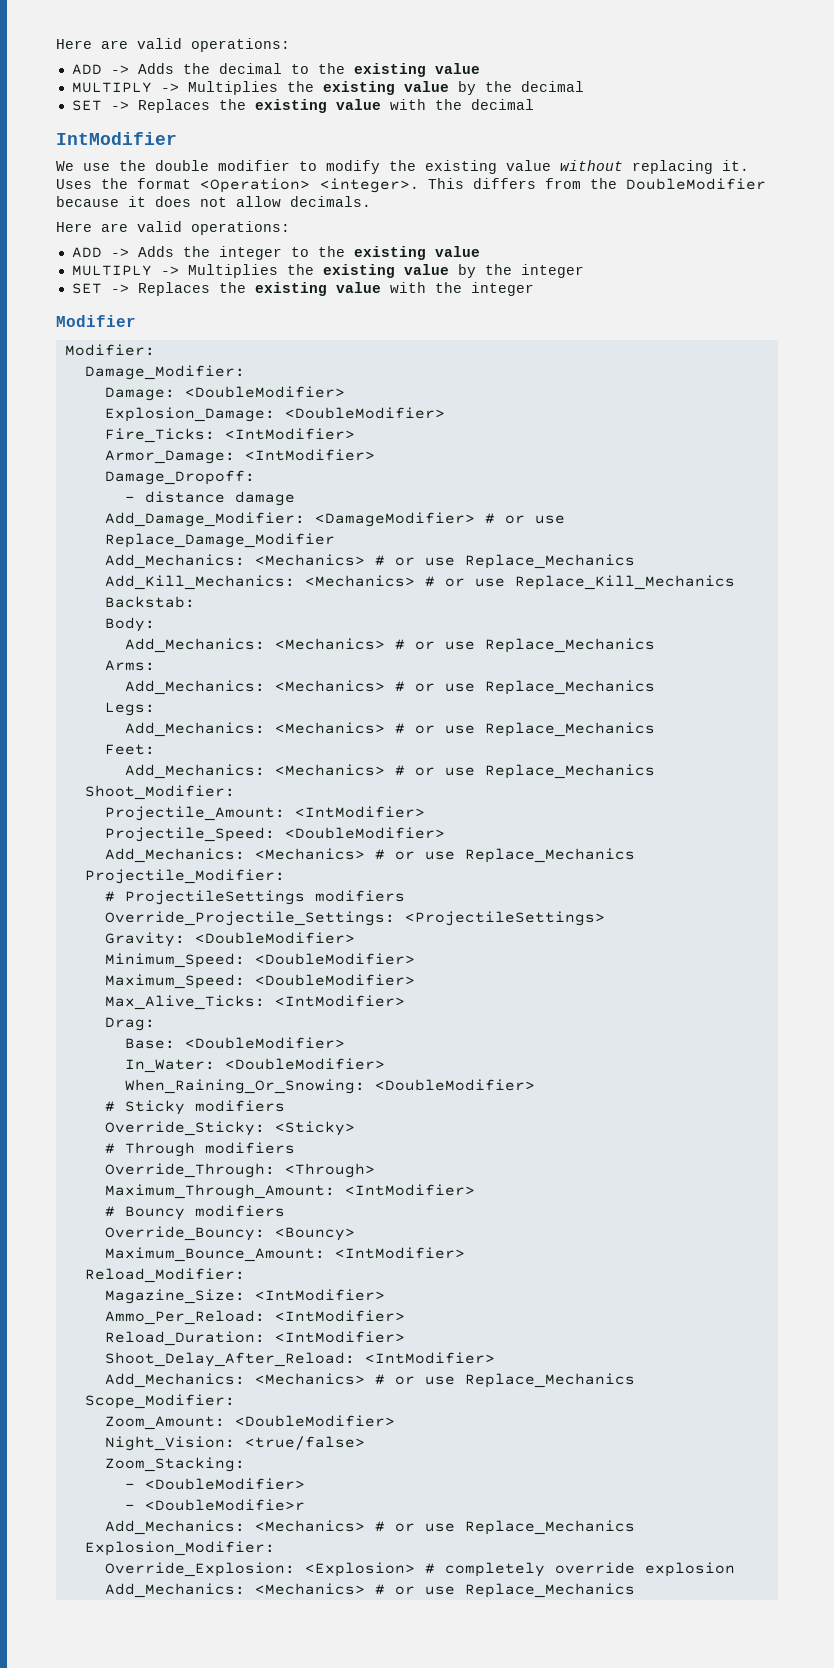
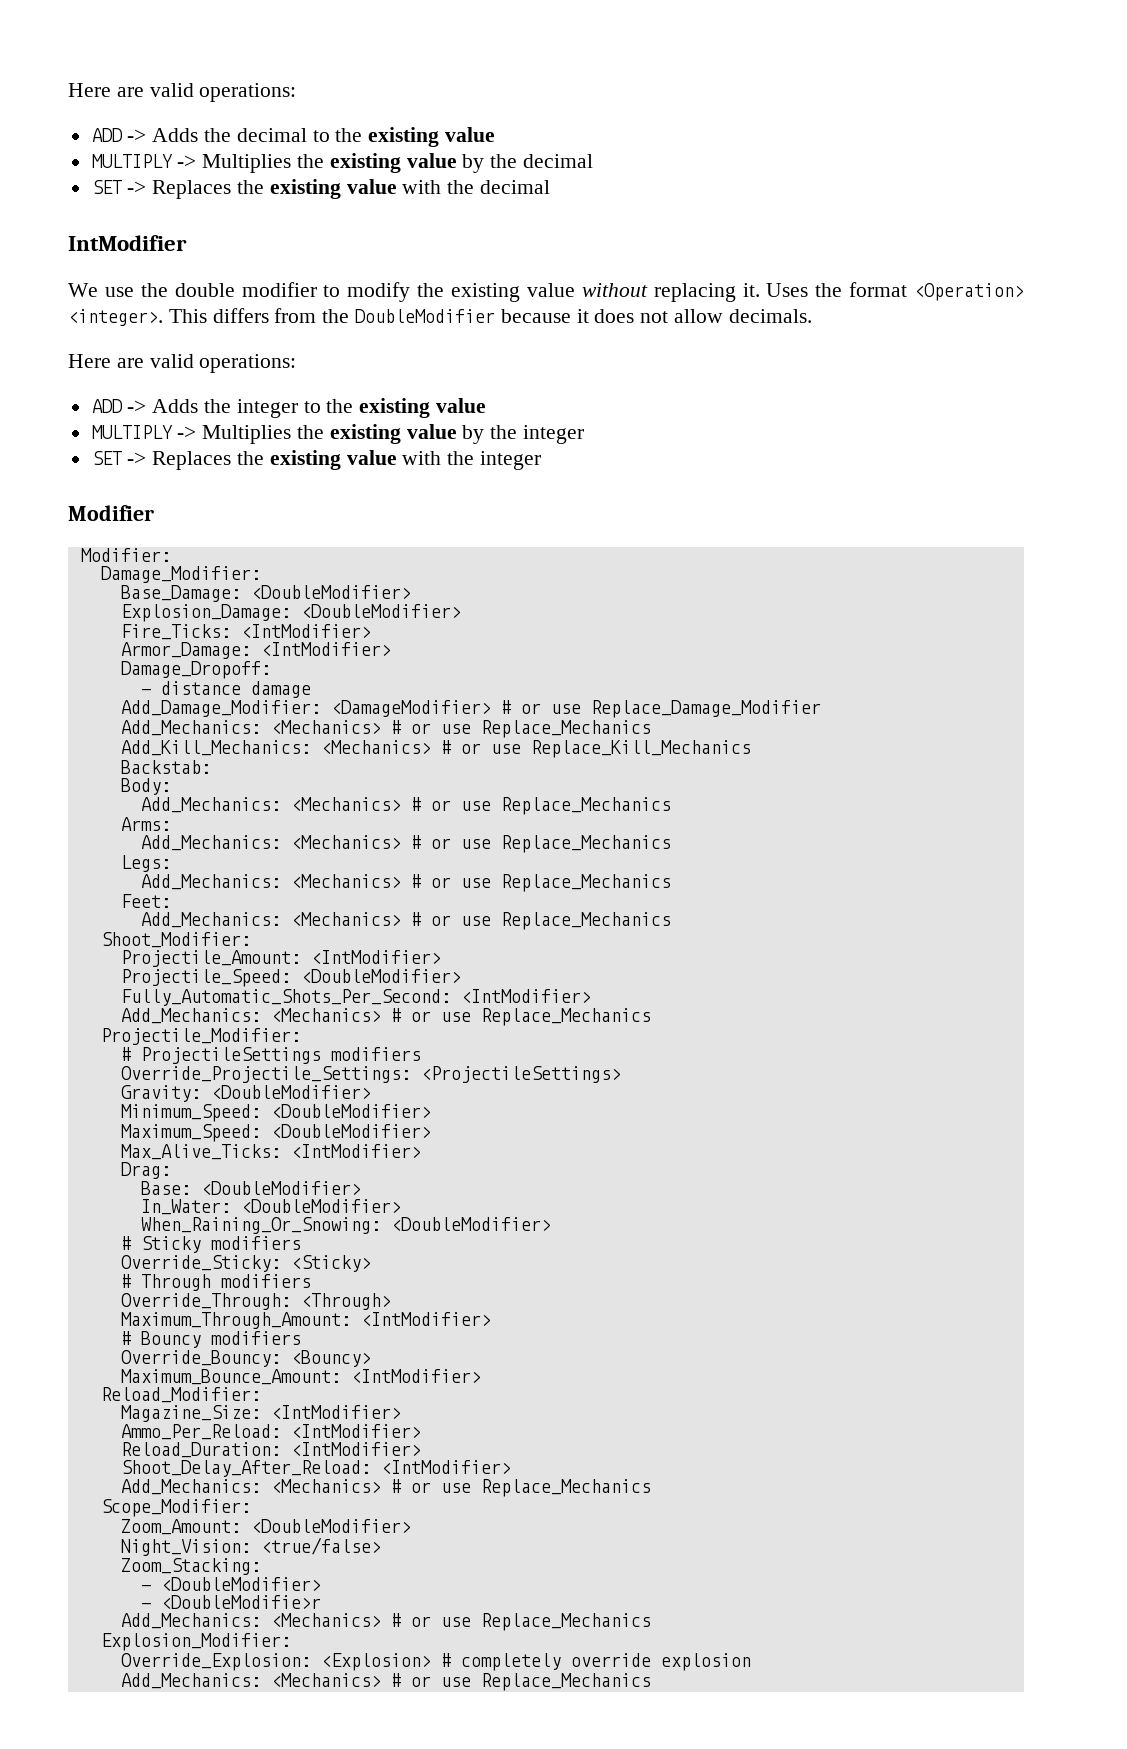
- Damage: <DoubleModifier>
+ Base_Damage: <DoubleModifier>
+ Fully_Automatic_Shots_Per_Second: <IntModifier>

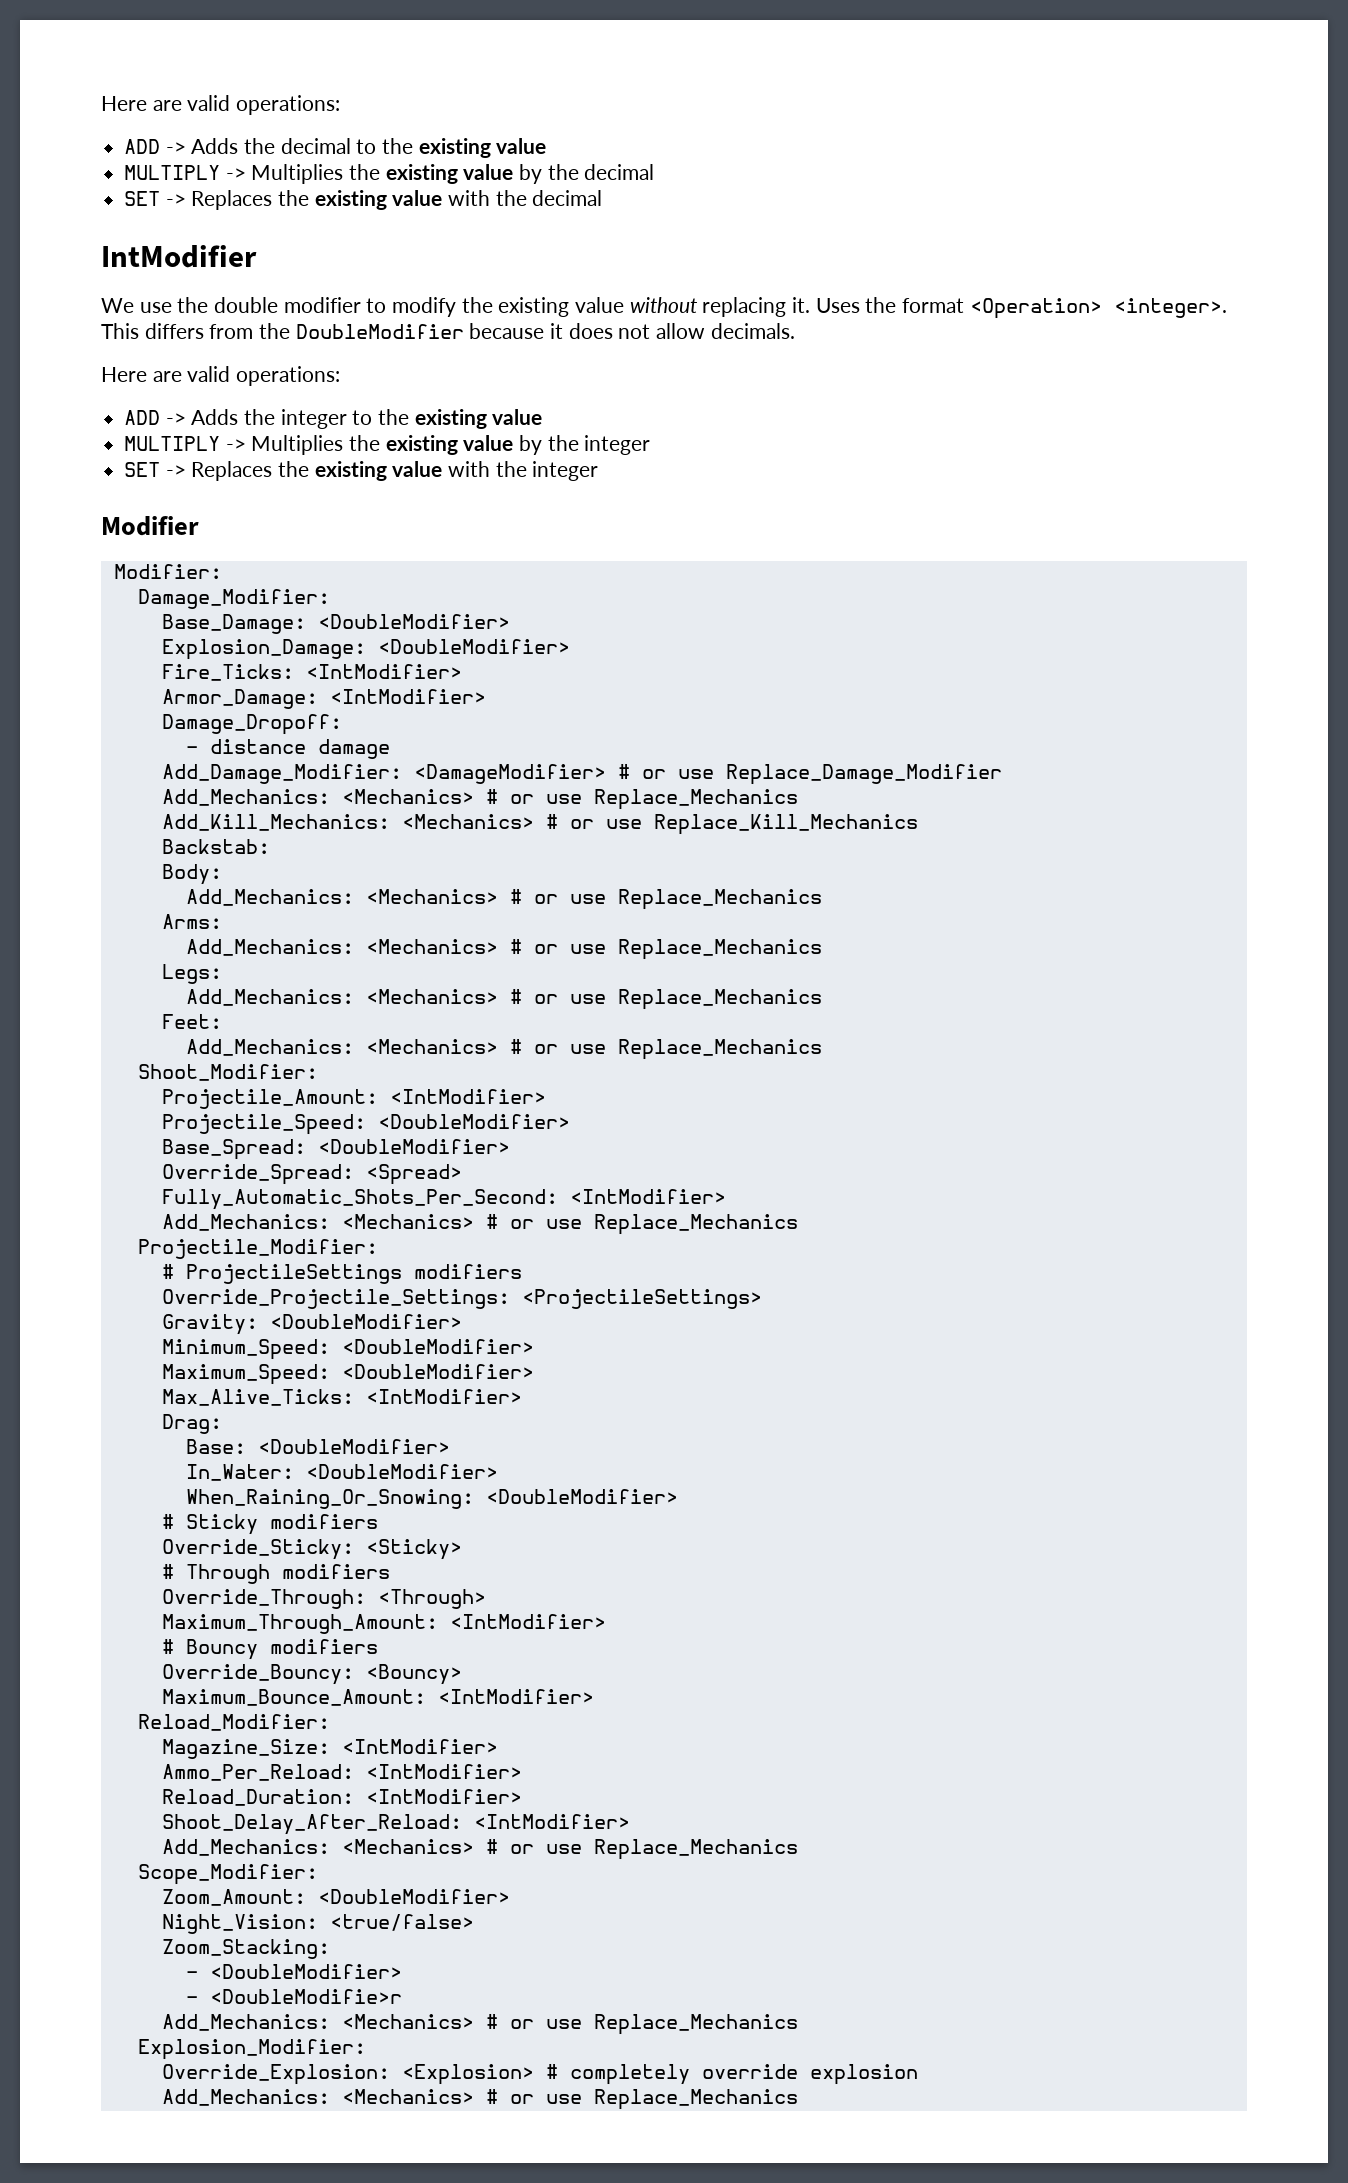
+ Base_Spread: <DoubleModifier>
+ Override_Spread: <Spread>

